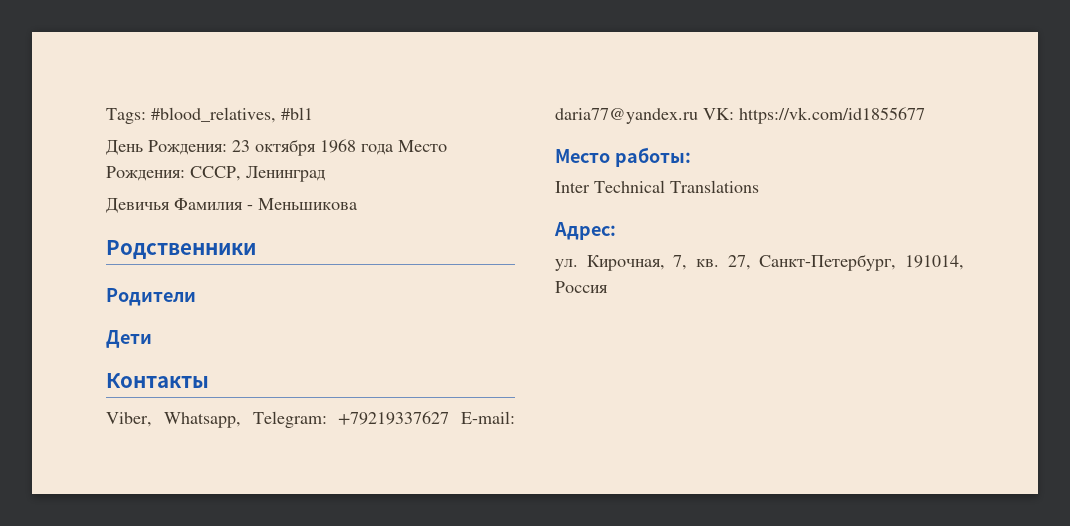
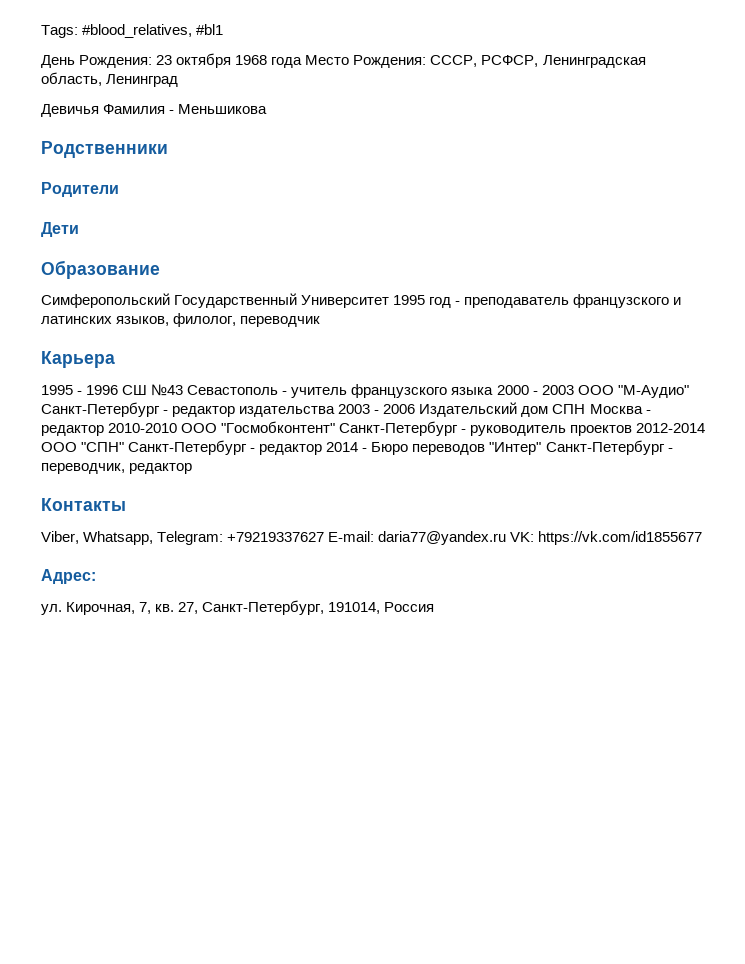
- День Рождения: 23 октября 1968 года Место Рождения: СССР, Ленинград
+ День Рождения: 23 октября 1968 года Место Рождения: СССР, РСФСР, Ленинградская область, Ленинград
+ Образование
+ Симферопольский Государственный Университет 1995 год - преподаватель французского и латинских языков, филолог, переводчик
+ Карьера
+ 1995 - 1996 СШ №43 Севастополь - учитель французского языка 2000 - 2003 ООО "М-Аудио" Санкт-Петербург - редактор издательства 2003 - 2006 Издательский дом СПН Москва - редактор 2010-2010 ООО "Госмобконтент" Санкт-Петербург - руководитель проектов 2012-2014 ООО "СПН" Санкт-Петербург - редактор 2014 - Бюро переводов "Интер" Санкт-Петербург - переводчик, редактор
- Место работы:
- Inter Technical Translations

